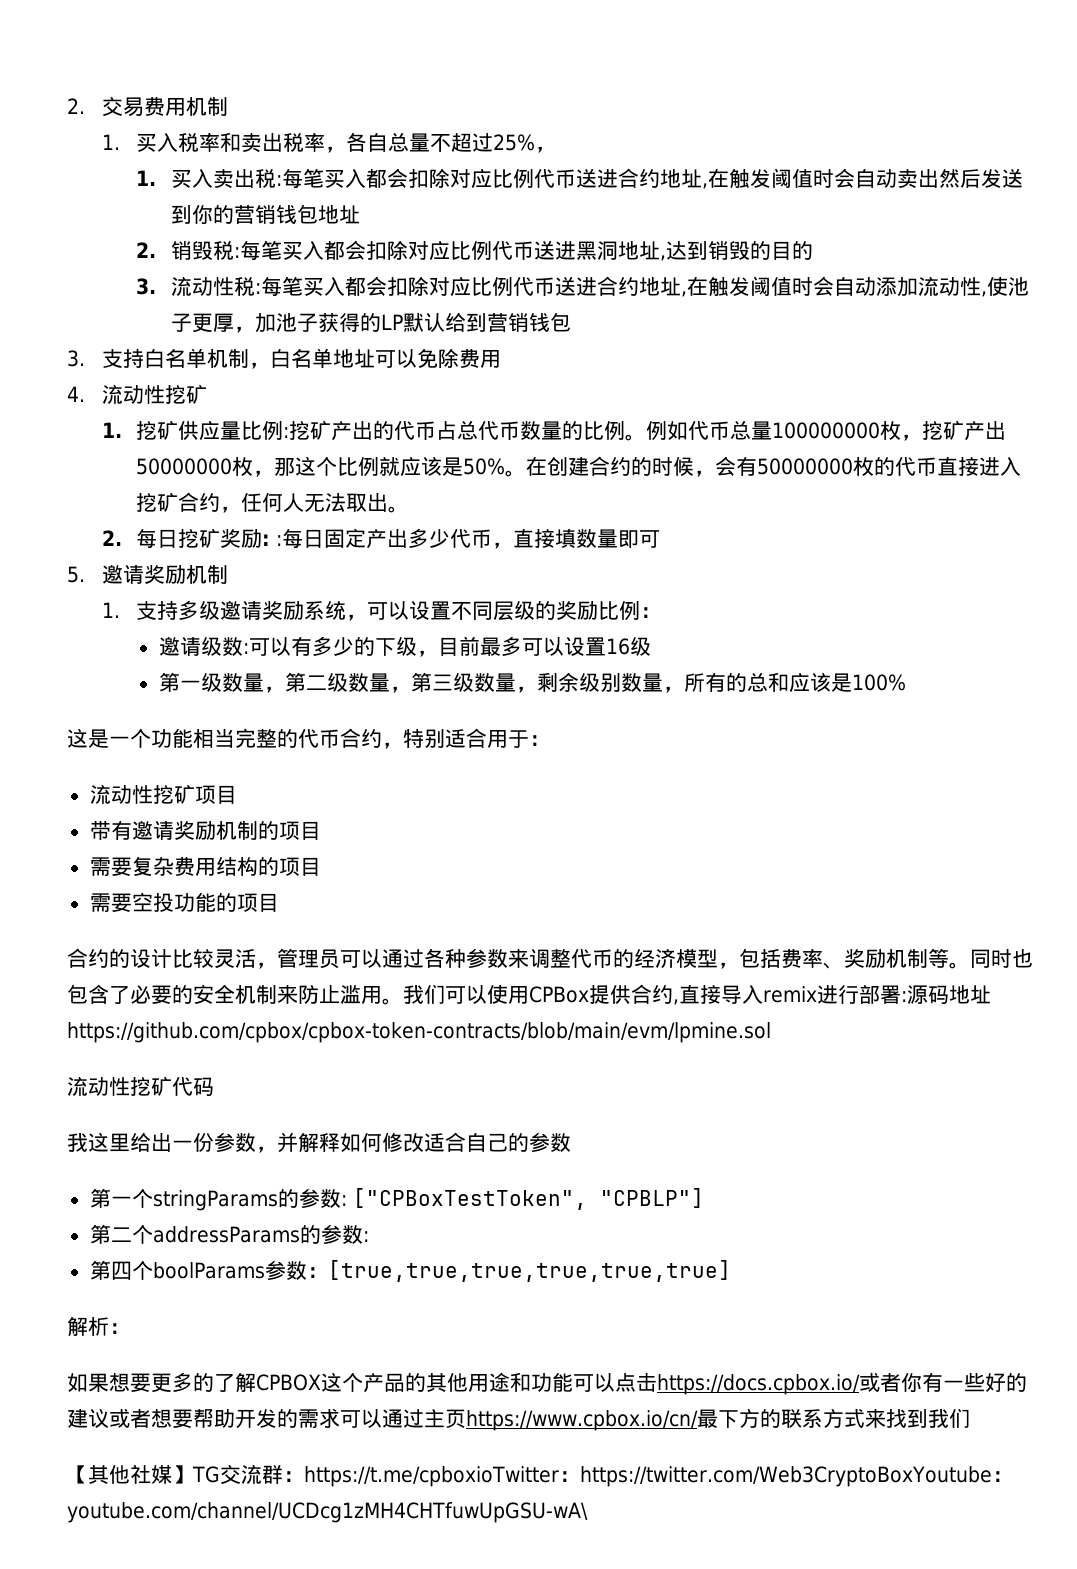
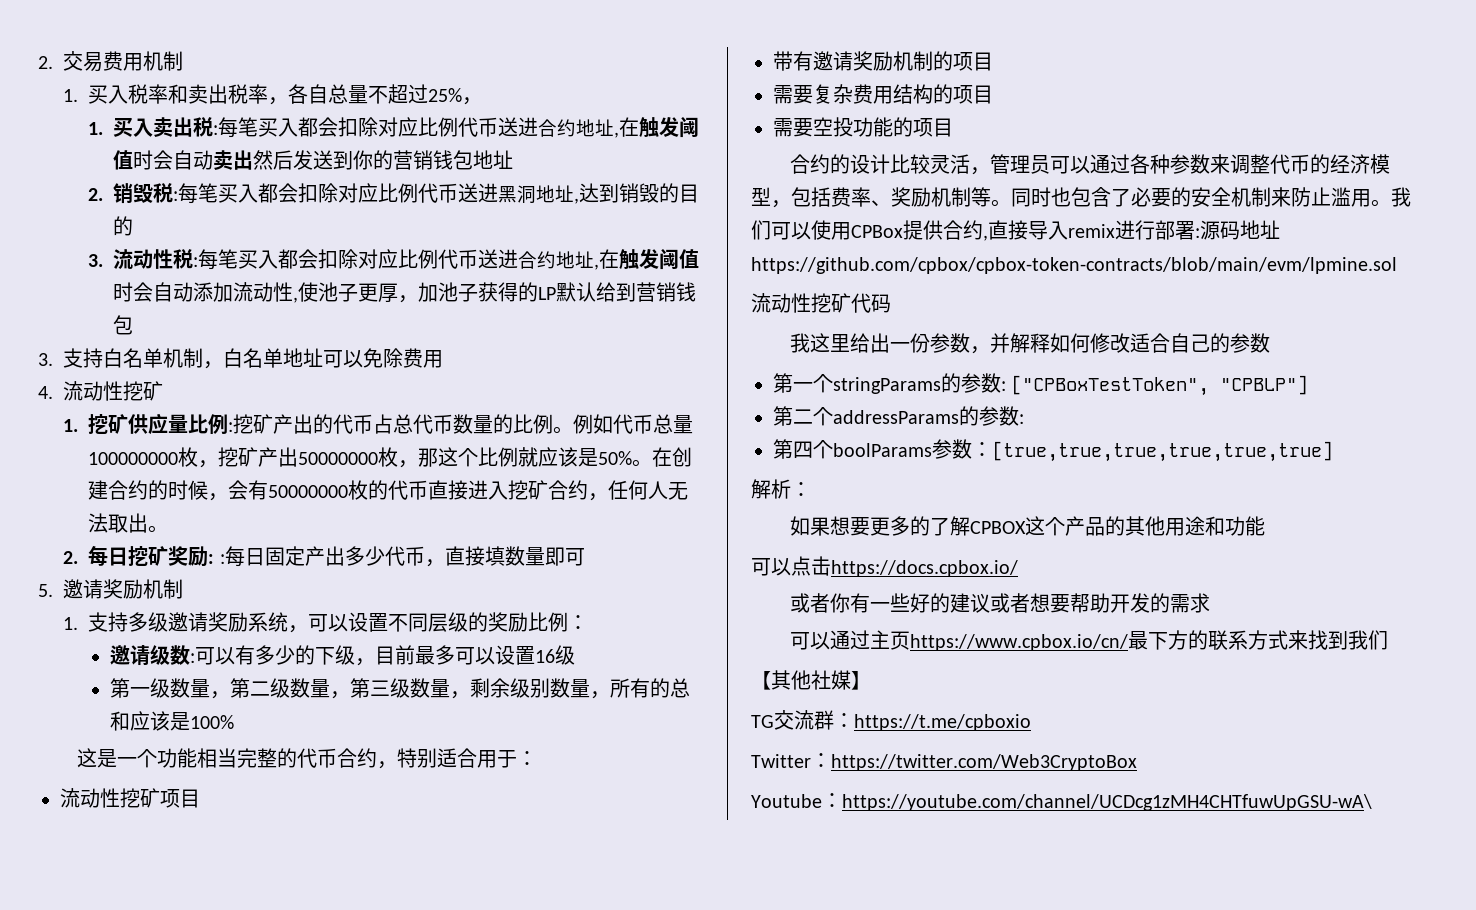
- 如果想要更多的了解CPBOX这个产品的其他用途和功能可以点击https://docs.cpbox.io/或者你有一些好的建议或者想要帮助开发的需求可以通过主页https://www.cpbox.io/cn/最下方的联系方式来找到我们
+ 如果想要更多的了解CPBOX这个产品的其他用途和功能
+ 可以点击https://docs.cpbox.io/
+ 或者你有一些好的建议或者想要帮助开发的需求
+ 可以通过主页https://www.cpbox.io/cn/最下方的联系方式来找到我们
- 【其他社媒】TG交流群：https://t.me/cpboxioTwitter：https://twitter.com/Web3CryptoBoxYoutube：youtube.com/channel/UCDcg1zMH4CHTfuwUpGSU-wA\
+ 【其他社媒】
+ TG交流群：https://t.me/cpboxio
+ Twitter：https://twitter.com/Web3CryptoBox
+ Youtube：https://youtube.com/channel/UCDcg1zMH4CHTfuwUpGSU-wA\

